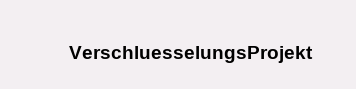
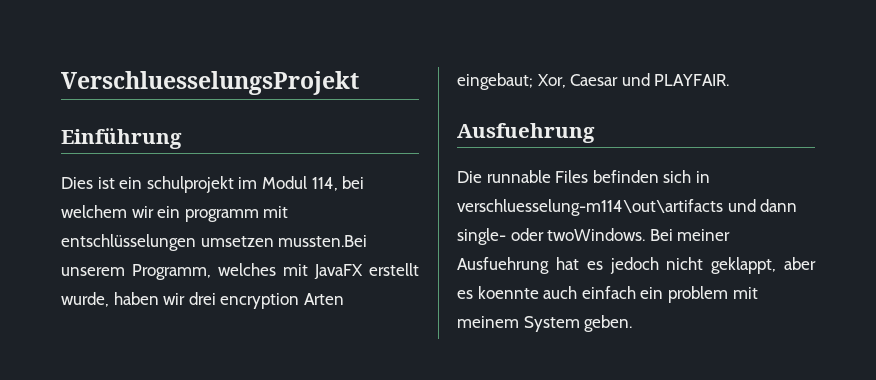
+ Einführung
+ Dies ist ein schulprojekt im Modul 114, bei welchem wir ein programm mit entschlüsselungen umsetzen mussten.Bei unserem Programm, welches mit JavaFX erstellt wurde, haben wir drei encryption Arten eingebaut; Xor, Caesar und PLAYFAIR.
+ Ausfuehrung
+ Die runnable Files befinden sich in verschluesselung-m114\out\artifacts und dann single- oder twoWindows. Bei meiner Ausfuehrung hat es jedoch nicht geklappt, aber es koennte auch einfach ein problem mit meinem System geben.

